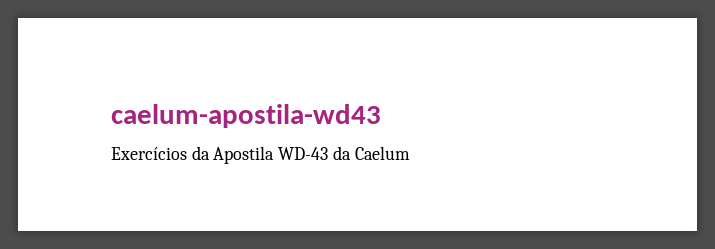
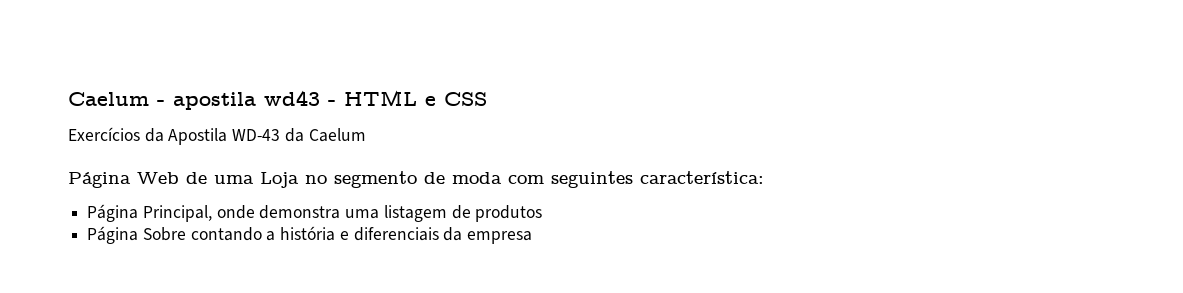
- caelum-apostila-wd43
+ Caelum - apostila wd43 - HTML e CSS
+ Página Web de uma Loja no segmento de moda com seguintes característica:
+ Página Principal, onde demonstra uma listagem de produtos
+ Página Sobre contando a história e diferenciais da empresa

